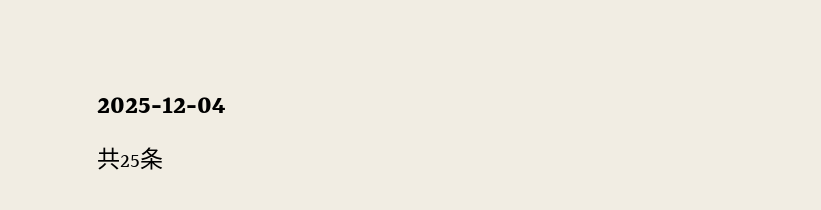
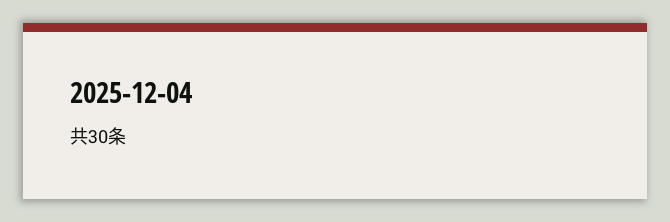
- 共25条
+ 共30条

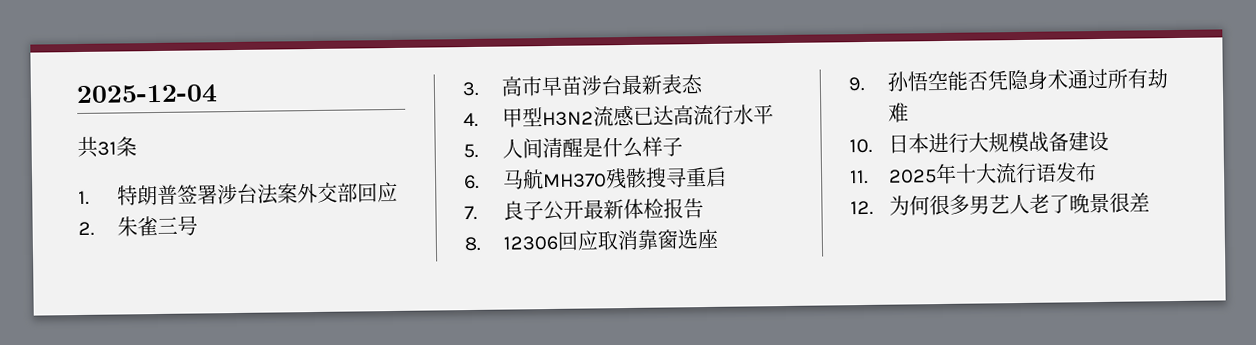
- 共30条
+ 共31条
+ 1.特朗普签署涉台法案外交部回应
+ 2.朱雀三号
+ 3.高市早苗涉台最新表态
+ 4.甲型H3N2流感已达高流行水平
+ 5.人间清醒是什么样子
+ 6.马航MH370残骸搜寻重启
+ 7.良子公开最新体检报告
+ 8. 12306回应取消靠窗选座
+ 9.孙悟空能否凭隐身术通过所有劫难
+ 10.日本进行大规模战备建设
+ 11. 2025年十大流行语发布
+ 12.为何很多男艺人老了晚景很差

